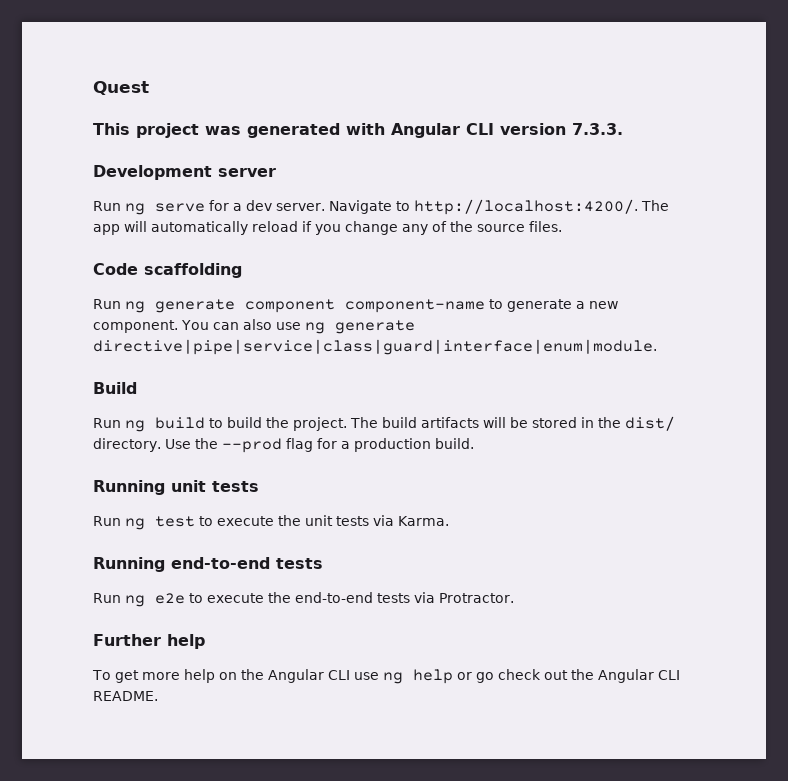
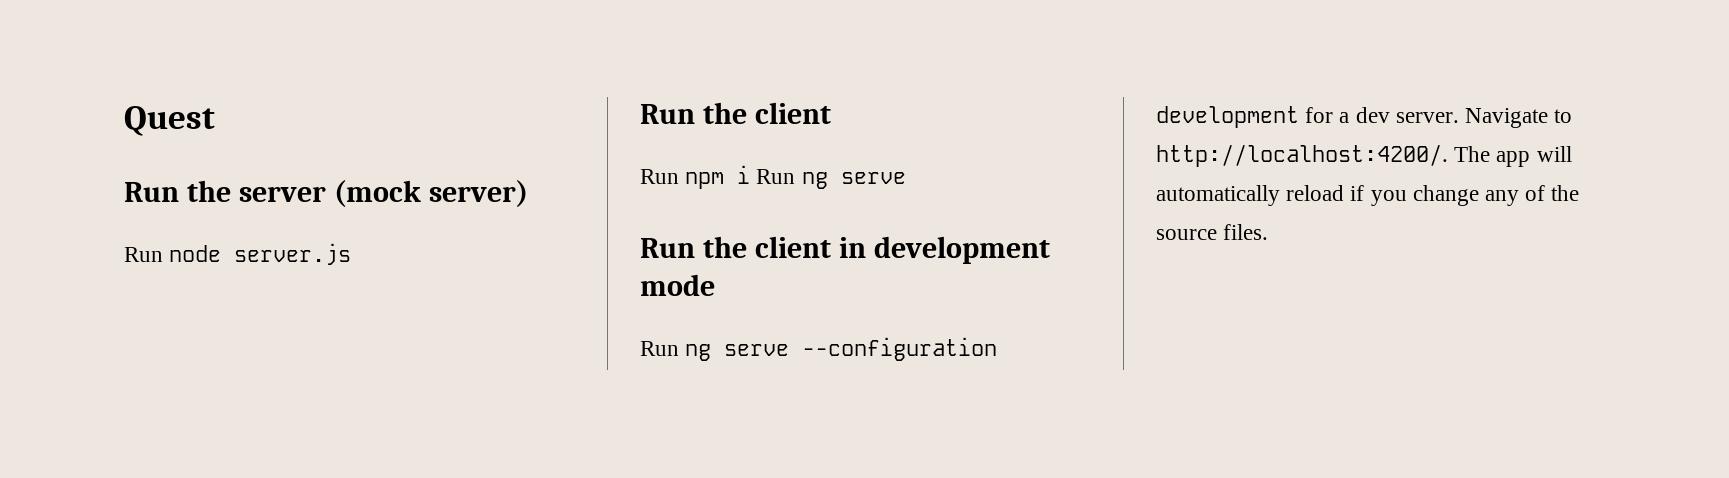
- This project was generated with Angular CLI version 7.3.3.
- Development server
- Run ng serve for a dev server.
+ Run the server (mock server)
+ Run node server.js
+ Run the client
+ Run npm i Run ng serve
+ Run the client in development mode
+ Run ng serve --configuration development for a dev server.
- Code scaffolding
- Run ng generate component component-name to generate a new component. You can also use ng generate directive|pipe|service|class|guard|interface|enum|module.
- Build
- Run ng build to build the project. The build artifacts will be stored in the dist/ directory. Use the --prod flag for a production build.
- Running unit tests
- Run ng test to execute the unit tests via Karma.
- Running end-to-end tests
- Run ng e2e to execute the end-to-end tests via Protractor.
- Further help
- To get more help on the Angular CLI use ng help or go check out the Angular CLI README.

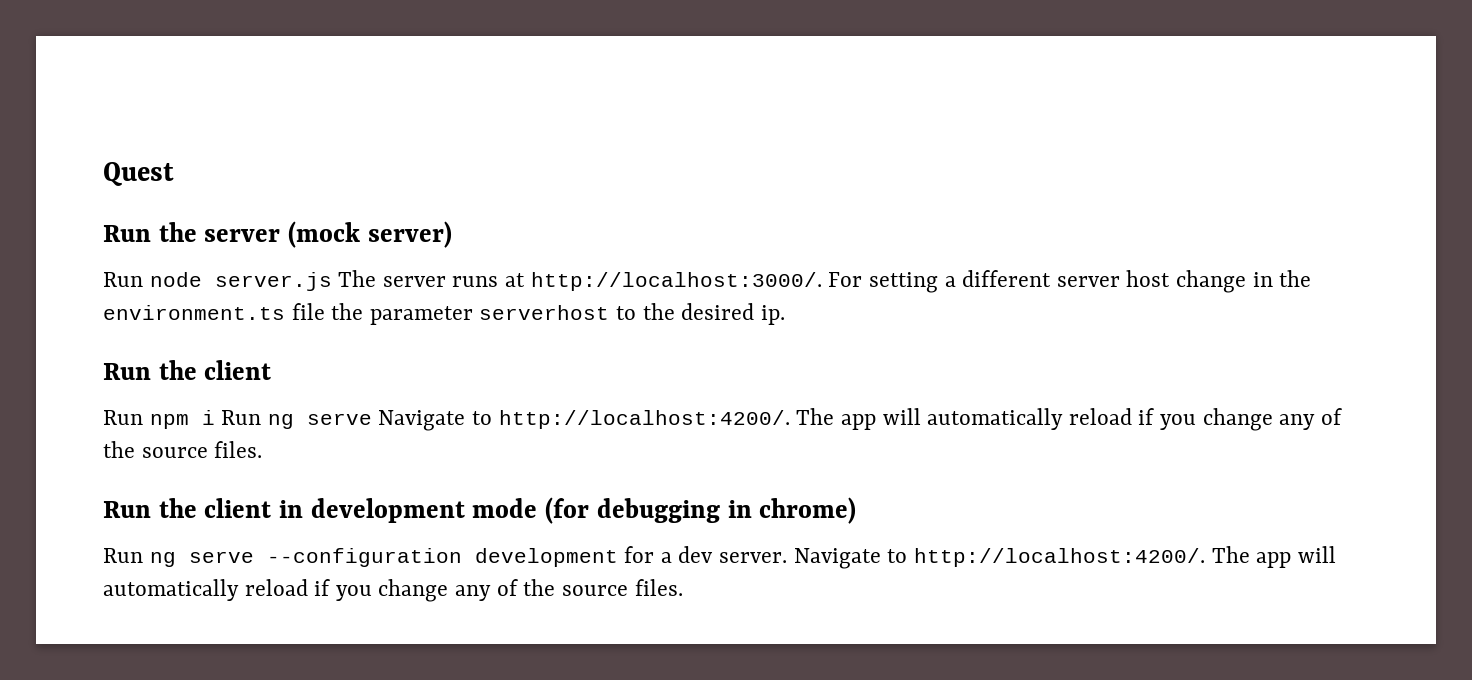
- Run node server.js
+ Run node server.js The server runs at http://localhost:3000/. For setting a different server host change in the environment.ts file the parameter serverhost to the desired ip.
- Run npm i Run ng serve
+ Run npm i Run ng serve Navigate to http://localhost:4200/. The app will automatically reload if you change any of the source files.
- Run the client in development mode
+ Run the client in development mode (for debugging in chrome)

